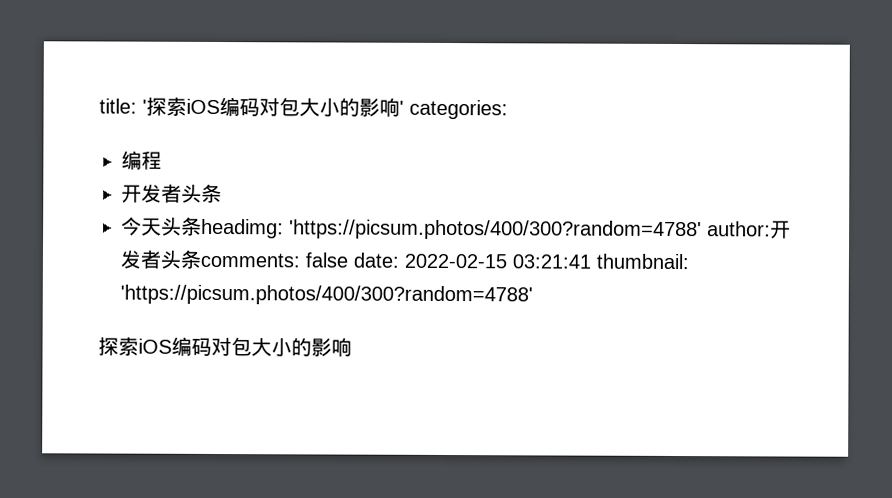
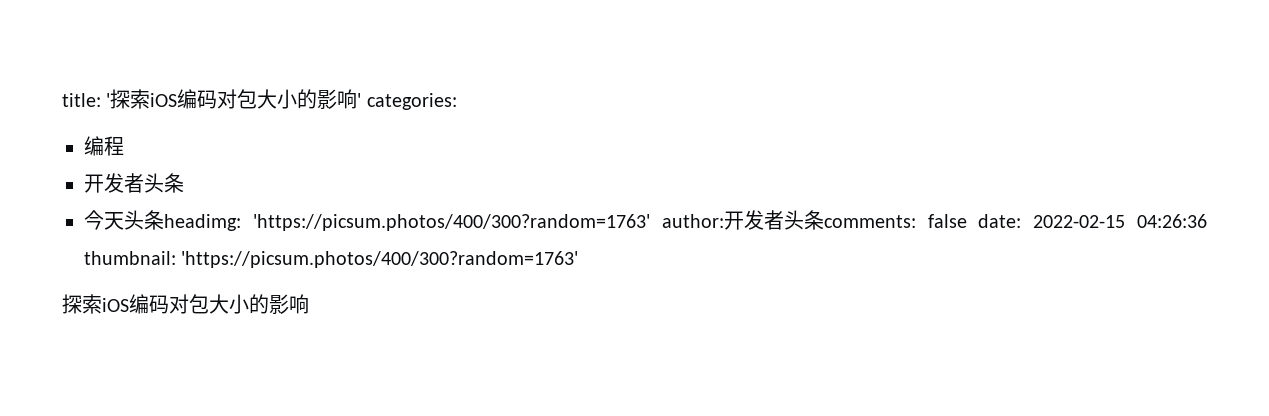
- 今天头条headimg: 'https://picsum.photos/400/300?random=4788' author:开发者头条comments: false date: 2022-02-15 03:21:41 thumbnail: 'https://picsum.photos/400/300?random=4788'
+ 今天头条headimg: 'https://picsum.photos/400/300?random=1763' author:开发者头条comments: false date: 2022-02-15 04:26:36 thumbnail: 'https://picsum.photos/400/300?random=1763'

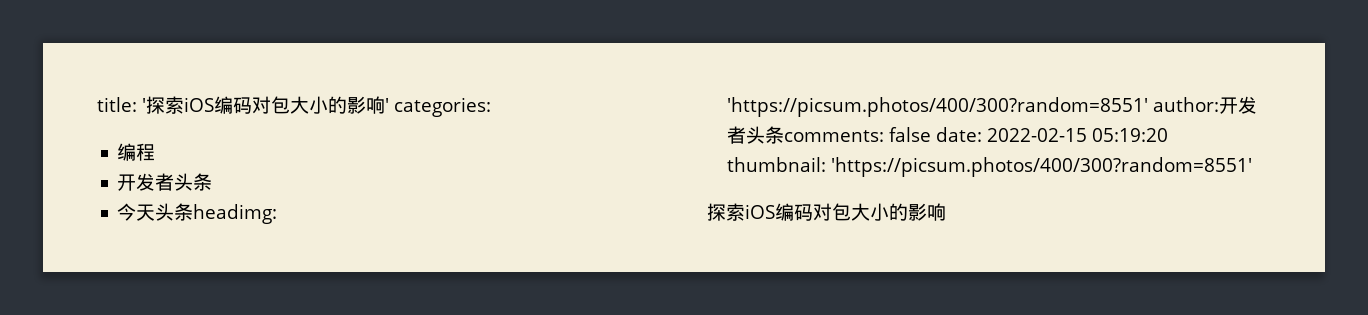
- 今天头条headimg: 'https://picsum.photos/400/300?random=1763' author:开发者头条comments: false date: 2022-02-15 04:26:36 thumbnail: 'https://picsum.photos/400/300?random=1763'
+ 今天头条headimg: 'https://picsum.photos/400/300?random=8551' author:开发者头条comments: false date: 2022-02-15 05:19:20 thumbnail: 'https://picsum.photos/400/300?random=8551'

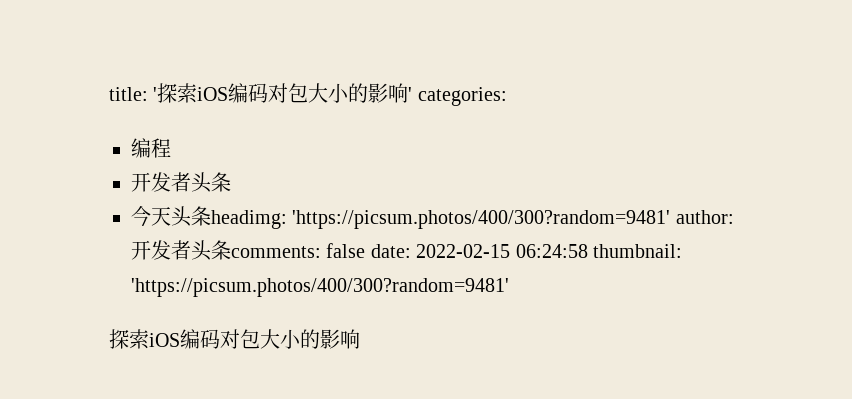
- 今天头条headimg: 'https://picsum.photos/400/300?random=8551' author:开发者头条comments: false date: 2022-02-15 05:19:20 thumbnail: 'https://picsum.photos/400/300?random=8551'
+ 今天头条headimg: 'https://picsum.photos/400/300?random=9481' author:开发者头条comments: false date: 2022-02-15 06:24:58 thumbnail: 'https://picsum.photos/400/300?random=9481'

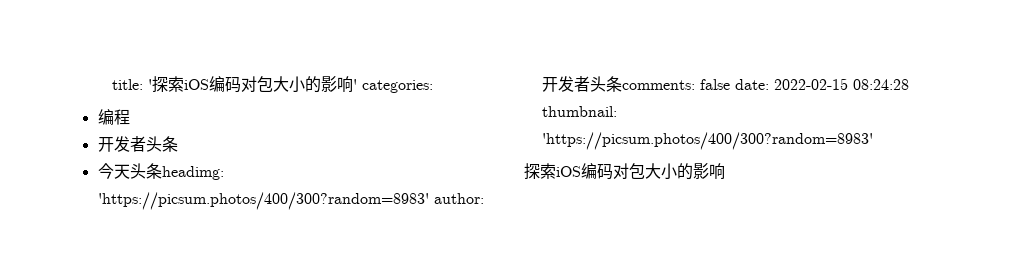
- 今天头条headimg: 'https://picsum.photos/400/300?random=9481' author:开发者头条comments: false date: 2022-02-15 06:24:58 thumbnail: 'https://picsum.photos/400/300?random=9481'
+ 今天头条headimg: 'https://picsum.photos/400/300?random=8983' author:开发者头条comments: false date: 2022-02-15 08:24:28 thumbnail: 'https://picsum.photos/400/300?random=8983'

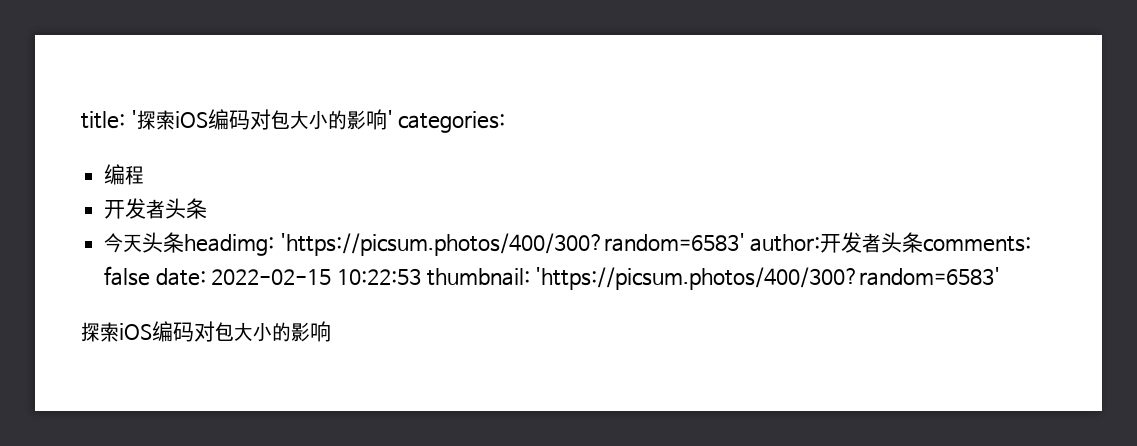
- 今天头条headimg: 'https://picsum.photos/400/300?random=8983' author:开发者头条comments: false date: 2022-02-15 08:24:28 thumbnail: 'https://picsum.photos/400/300?random=8983'
+ 今天头条headimg: 'https://picsum.photos/400/300?random=6583' author:开发者头条comments: false date: 2022-02-15 10:22:53 thumbnail: 'https://picsum.photos/400/300?random=6583'

